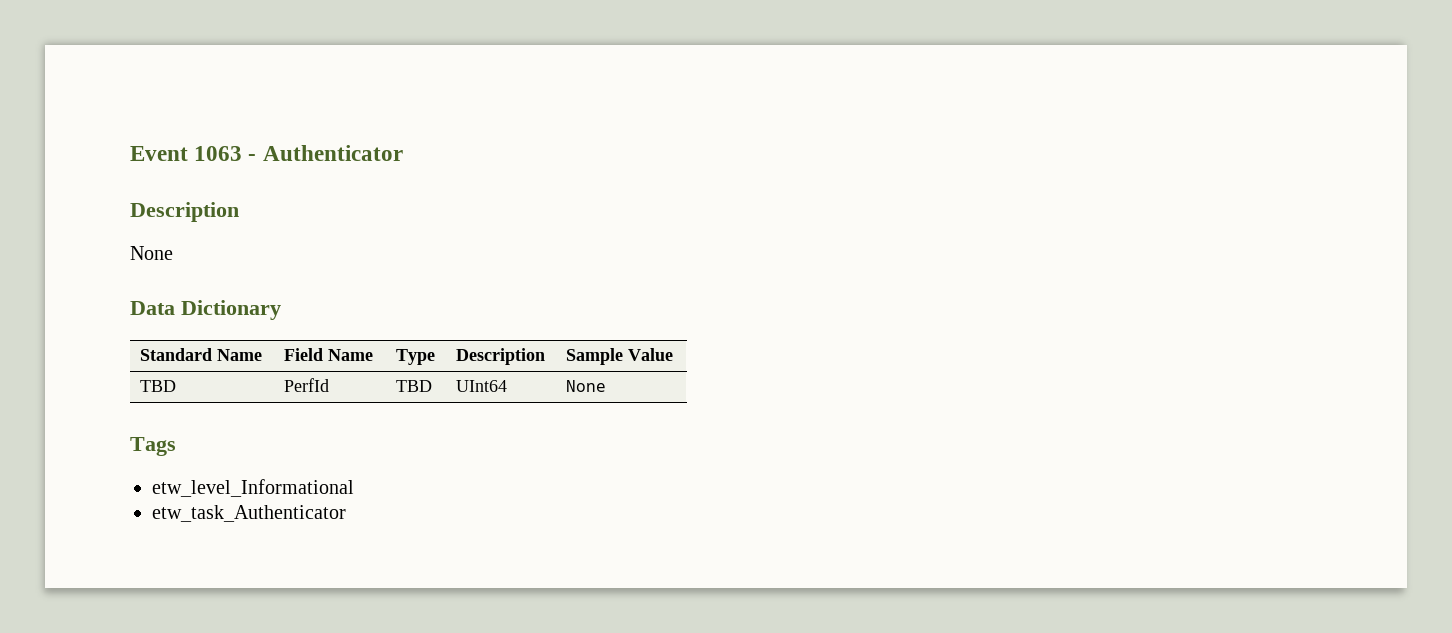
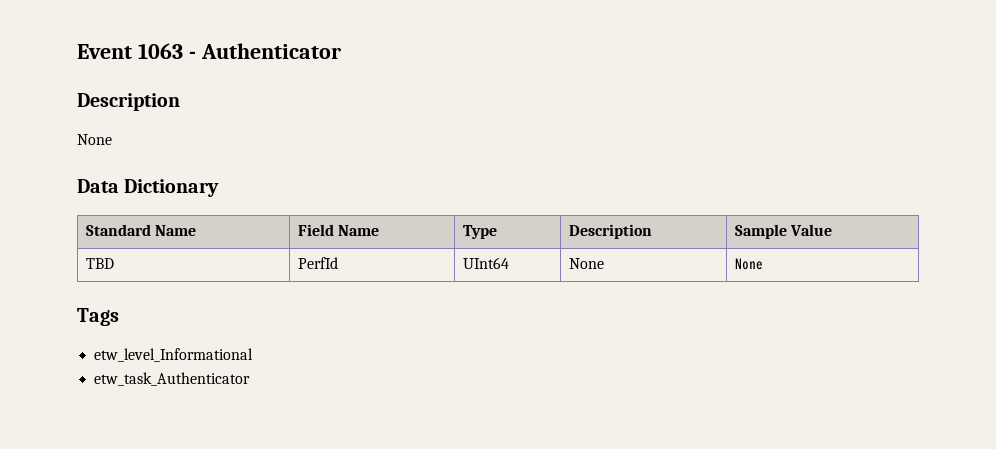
- TBD | PerfId | TBD | UInt64 | None
+ TBD | PerfId | UInt64 | None | None

